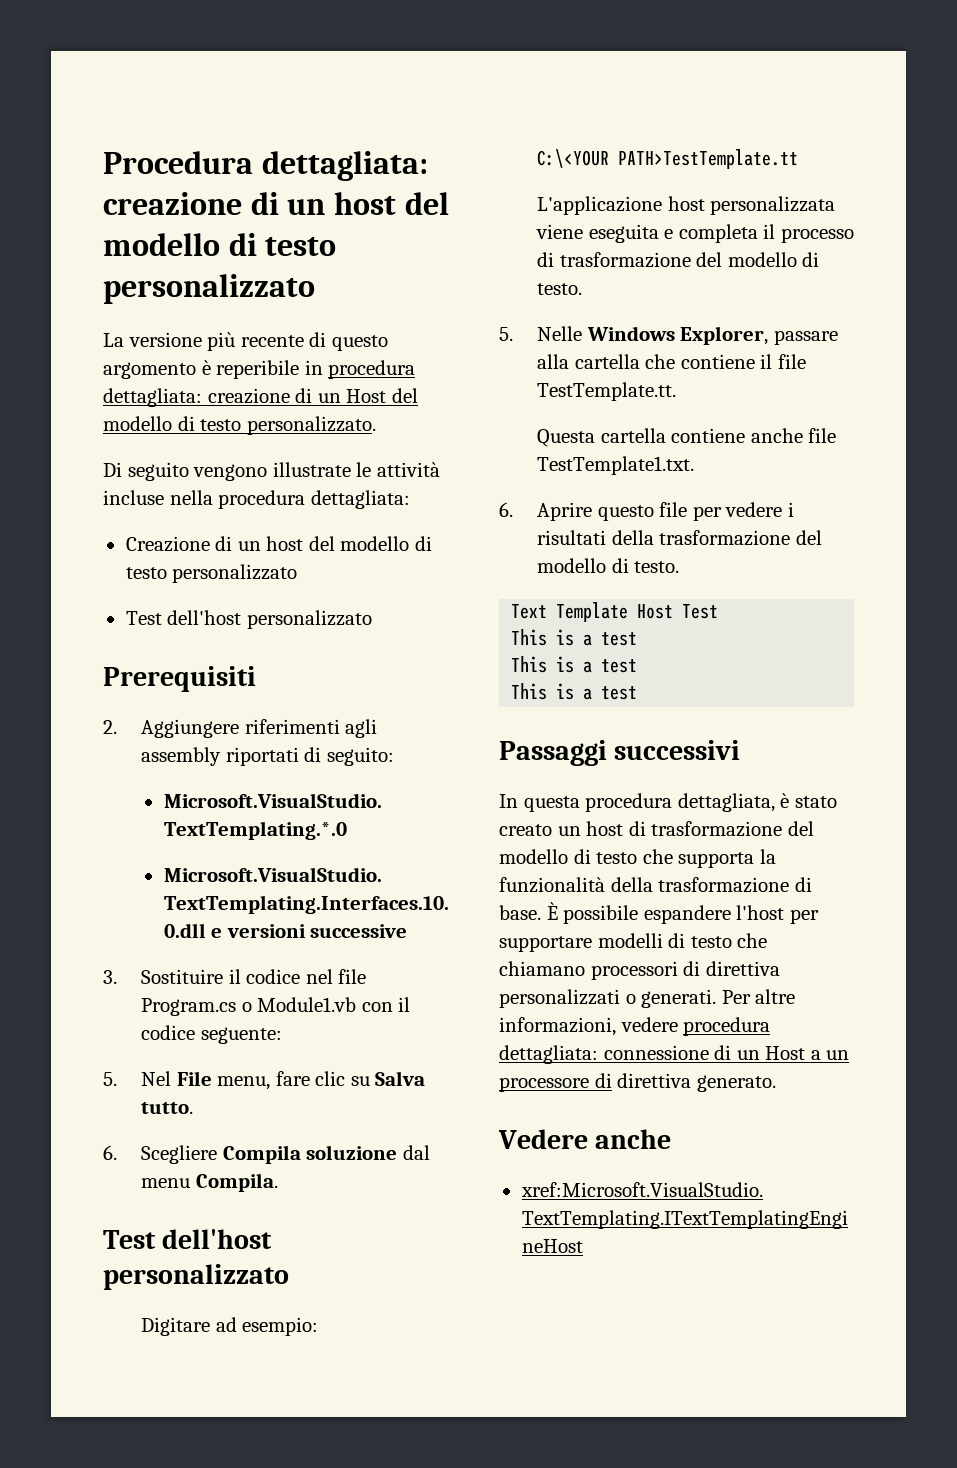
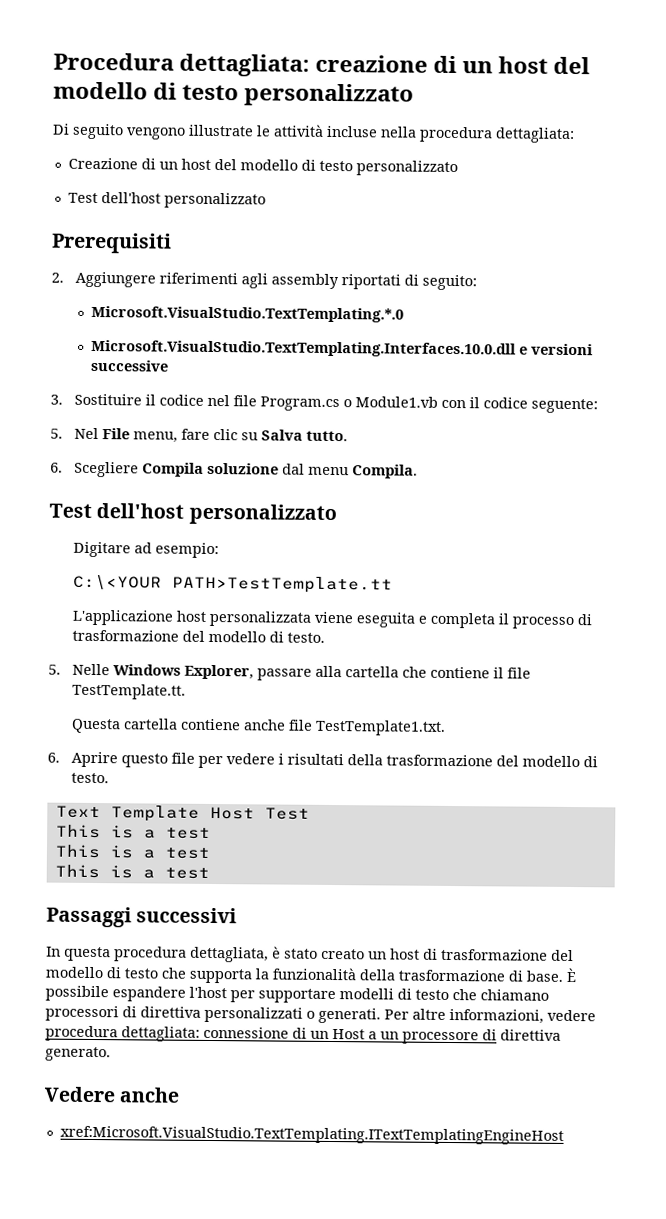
- La versione più recente di questo argomento è reperibile in procedura dettagliata: creazione di un Host del modello di testo personalizzato.

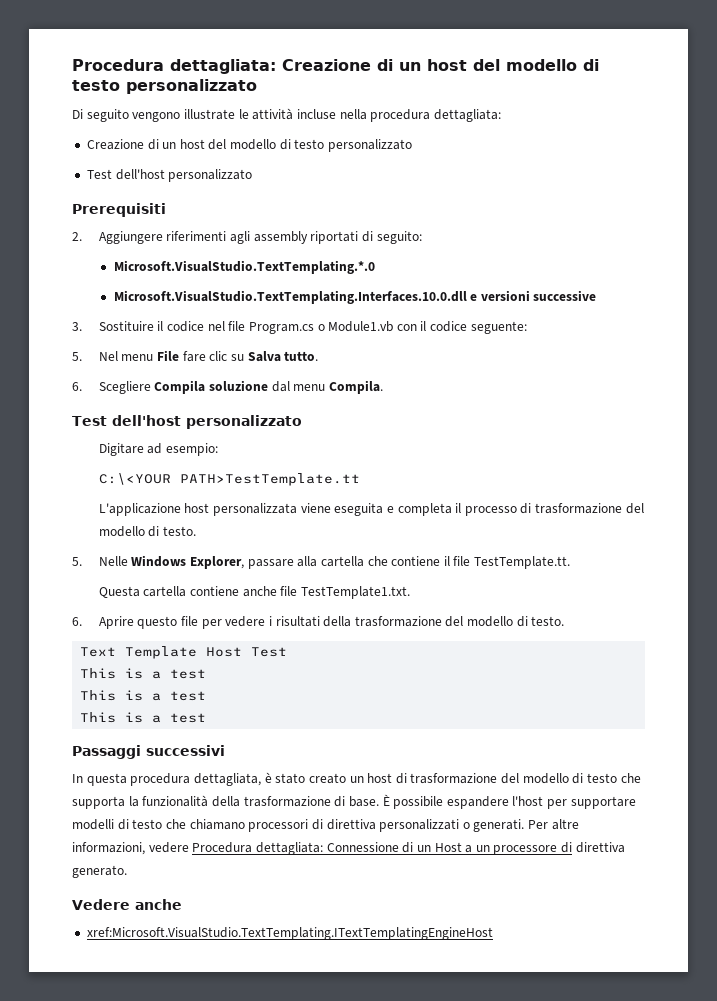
- Procedura dettagliata: creazione di un host del modello di testo personalizzato
+ Procedura dettagliata: Creazione di un host del modello di testo personalizzato
- 5. Nel File menu, fare clic su Salva tutto.
+ 5. Nel menu File fare clic su Salva tutto.
- Per altre informazioni, vedere procedura dettagliata: connessione di un Host a un processore di direttiva generato.
+ Per altre informazioni, vedere Procedura dettagliata: Connessione di un Host a un processore di direttiva generato.

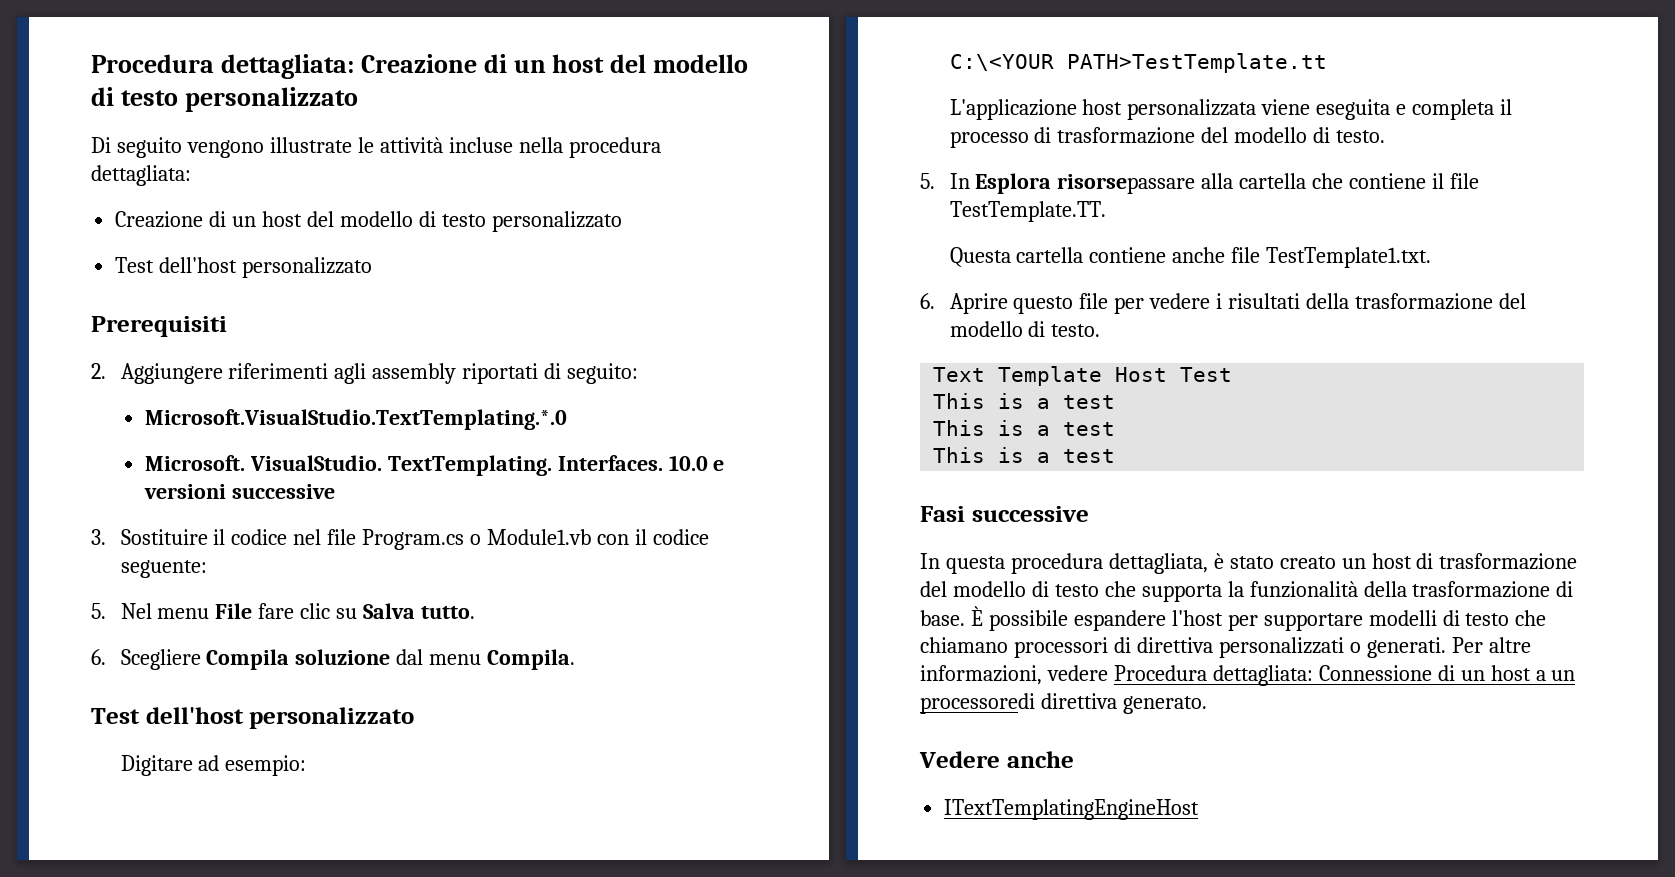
- Microsoft.VisualStudio.TextTemplating.Interfaces.10.0.dll e versioni successive
+ Microsoft. VisualStudio. TextTemplating. Interfaces. 10.0 e versioni successive
- 5. Nelle Windows Explorer, passare alla cartella che contiene il file TestTemplate.tt.
+ 5. In Esplora risorsepassare alla cartella che contiene il file TestTemplate.TT.
- Passaggi successivi
+ Fasi successive
- Per altre informazioni, vedere Procedura dettagliata: Connessione di un Host a un processore di direttiva generato.
+ Per altre informazioni, vedere Procedura dettagliata: Connessione di un host a un processoredi direttiva generato.
- xref:Microsoft.VisualStudio.TextTemplating.ITextTemplatingEngineHost
+ ITextTemplatingEngineHost

